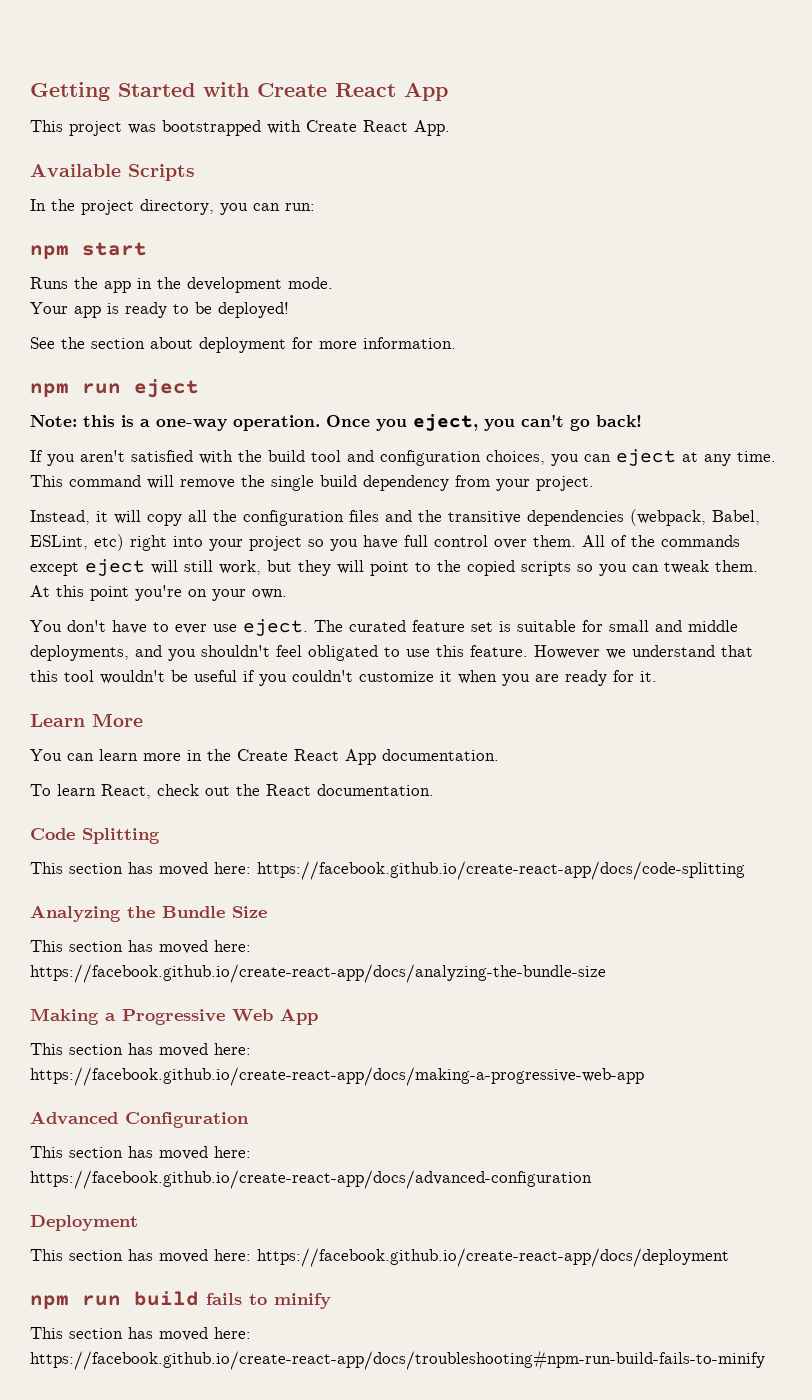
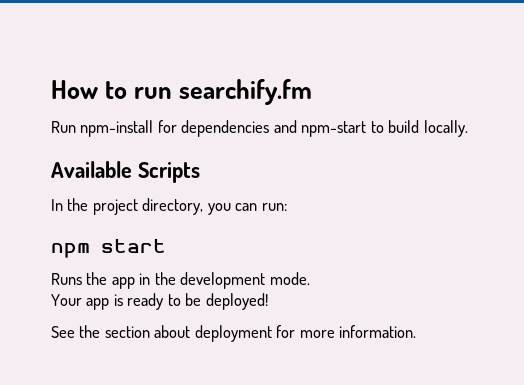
- Getting Started with Create React App
- This project was bootstrapped with Create React App.
+ How to run searchify.fm
+ Run npm-install for dependencies and npm-start to build locally.
- npm run eject
- Note: this is a one-way operation. Once you eject, you can't go back!
- If you aren't satisfied with the build tool and configuration choices, you can eject at any time. This command will remove the single build dependency from your project.
- Instead, it will copy all the configuration files and the transitive dependencies (webpack, Babel, ESLint, etc) right into your project so you have full control over them. All of the commands except eject will still work, but they will point to the copied scripts so you can tweak them. At this point you're on your own.
- You don't have to ever use eject. The curated feature set is suitable for small and middle deployments, and you shouldn't feel obligated to use this feature. However we understand that this tool wouldn't be useful if you couldn't customize it when you are ready for it.
- Learn More
- You can learn more in the Create React App documentation.
- To learn React, check out the React documentation.
- Code Splitting
- This section has moved here: https://facebook.github.io/create-react-app/docs/code-splitting
- Analyzing the Bundle Size
- This section has moved here: https://facebook.github.io/create-react-app/docs/analyzing-the-bundle-size
- Making a Progressive Web App
- This section has moved here: https://facebook.github.io/create-react-app/docs/making-a-progressive-web-app
- Advanced Configuration
- This section has moved here: https://facebook.github.io/create-react-app/docs/advanced-configuration
- Deployment
- This section has moved here: https://facebook.github.io/create-react-app/docs/deployment
- npm run build fails to minify
- This section has moved here: https://facebook.github.io/create-react-app/docs/troubleshooting#npm-run-build-fails-to-minify

